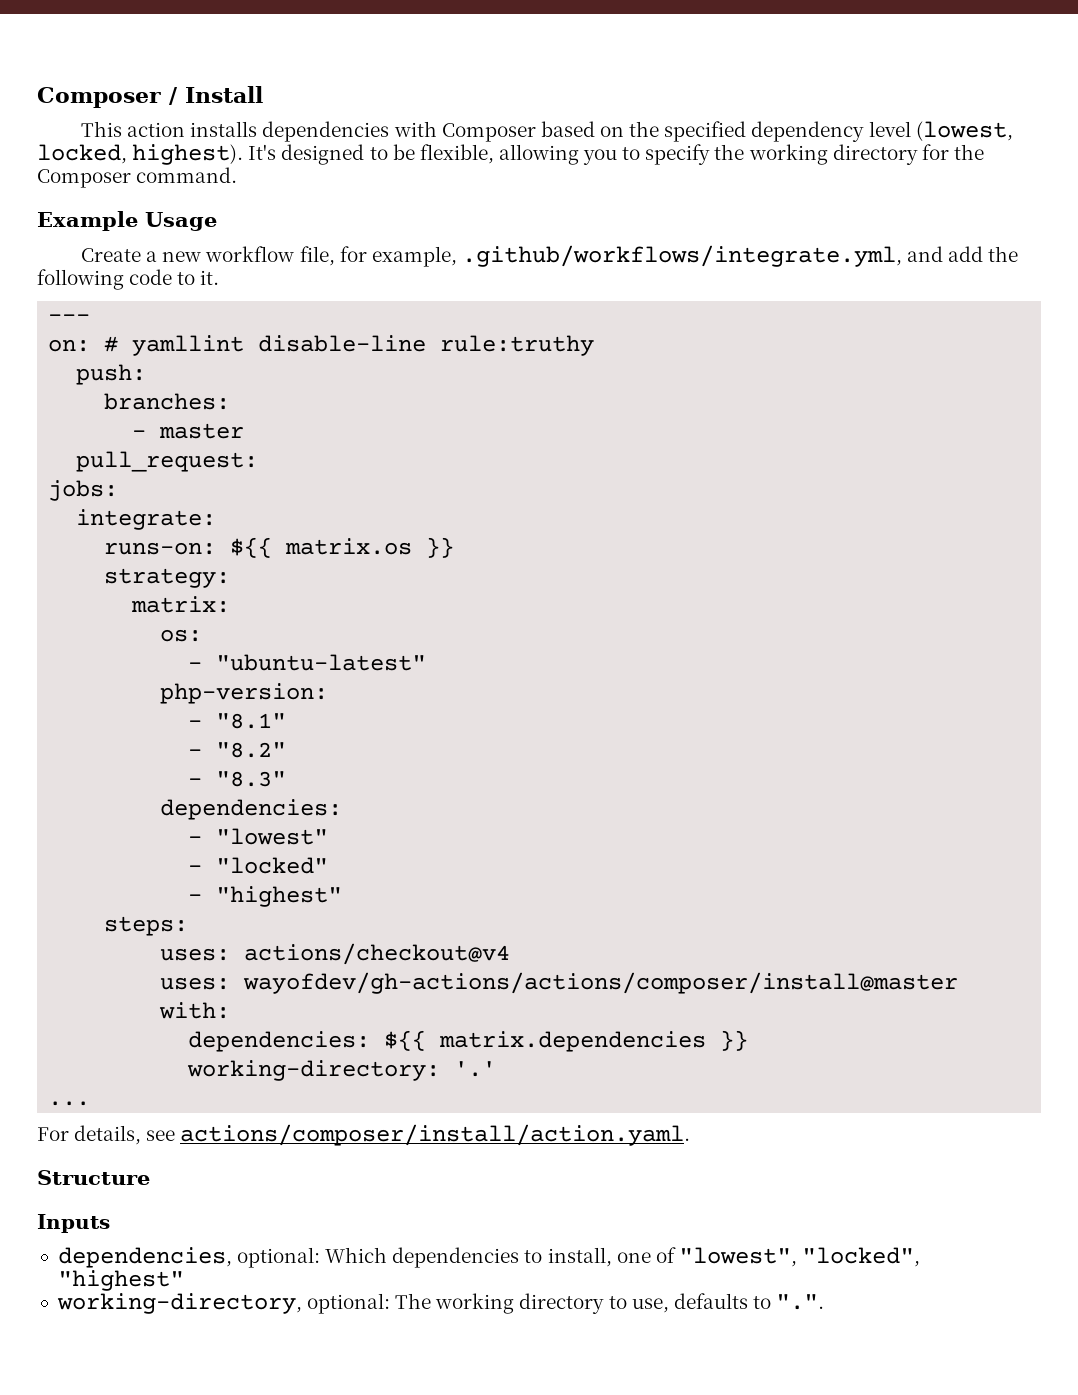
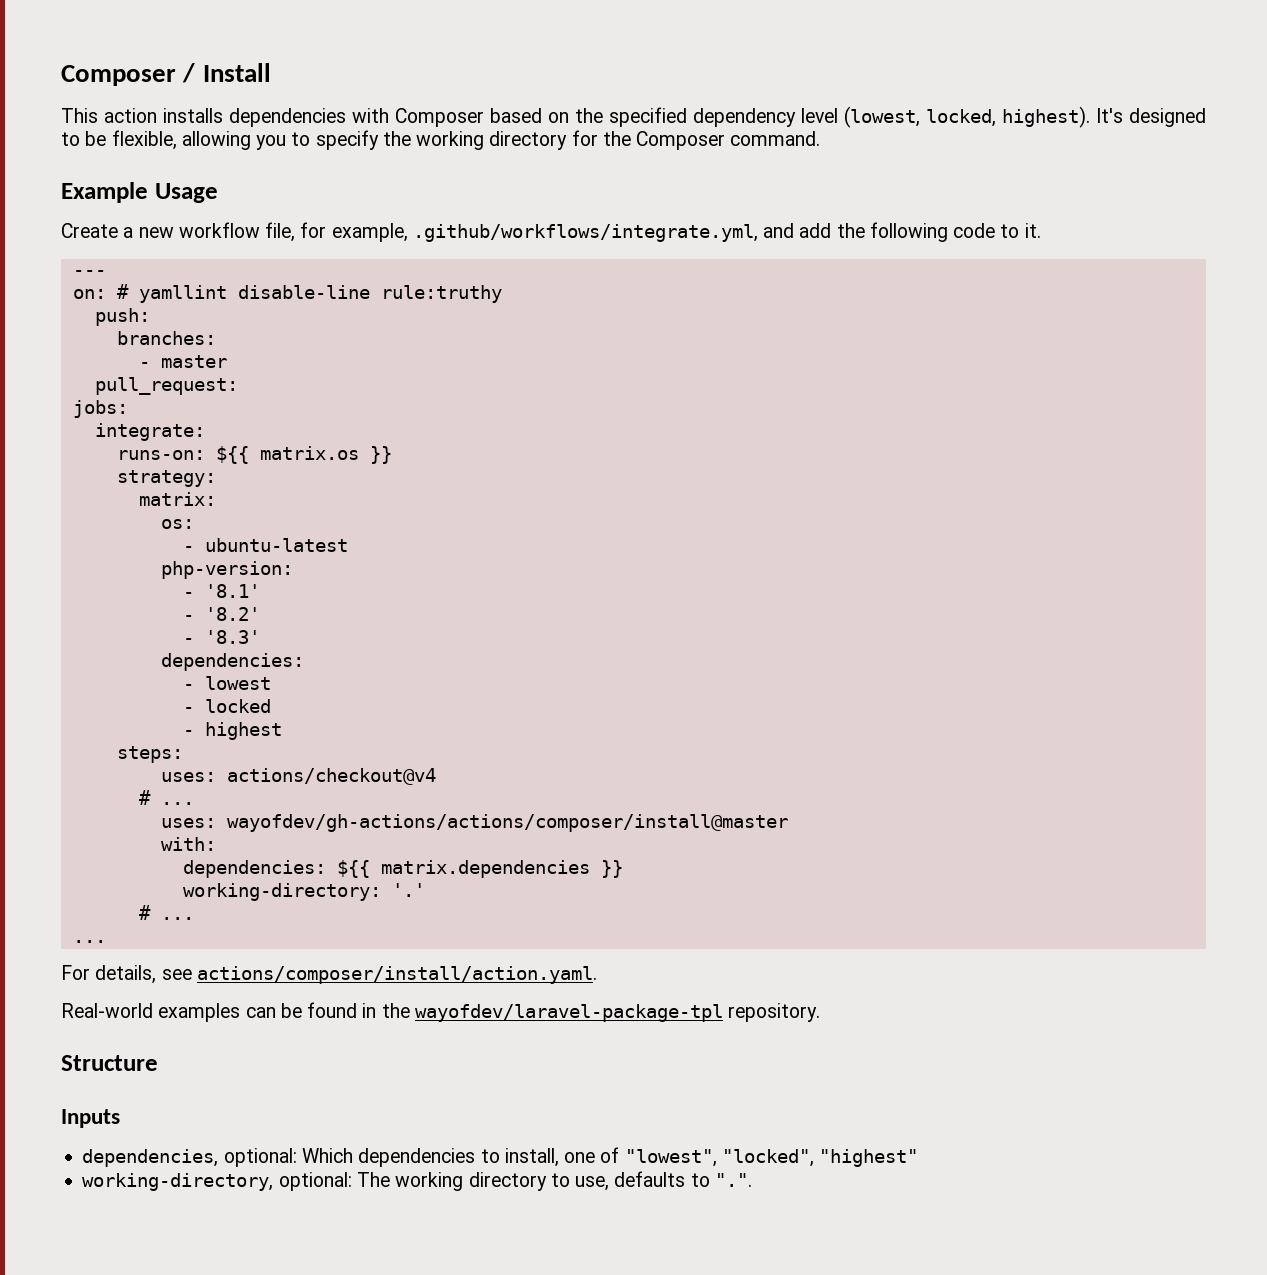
- - "ubuntu-latest"
+ - ubuntu-latest
- - "8.1"
- - "8.2"
- - "8.3"
+ - '8.1'
+ - '8.2'
+ - '8.3'
- - "lowest"
- - "locked"
- - "highest"
+ - lowest
+ - locked
+ - highest
  uses: actions/checkout@v4
+ # ...
  working-directory: '.'
+ # ...
+ Real-world examples can be found in the wayofdev/laravel-package-tpl repository.

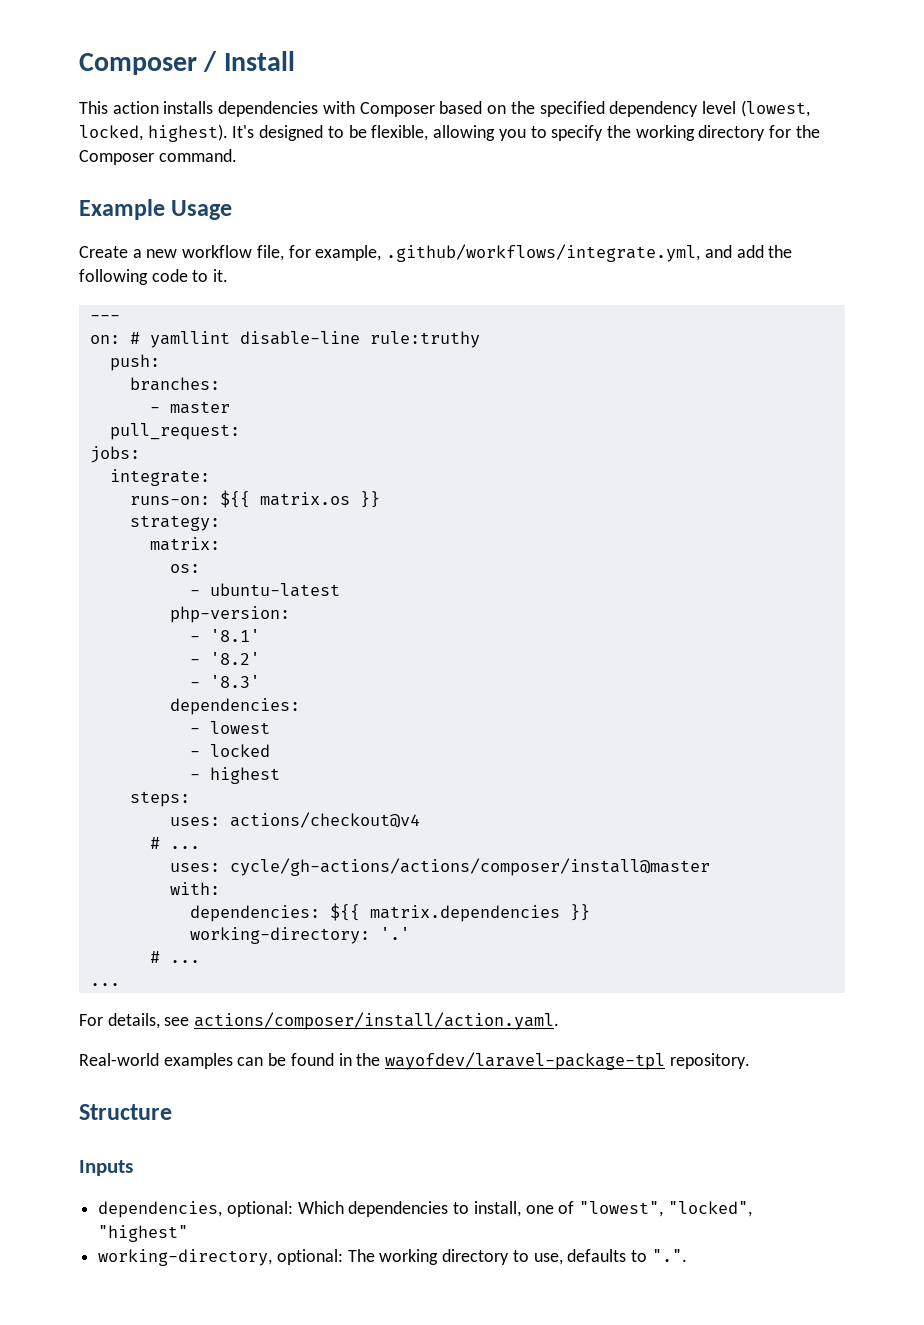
- uses: wayofdev/gh-actions/actions/composer/install@master
+ uses: cycle/gh-actions/actions/composer/install@master

